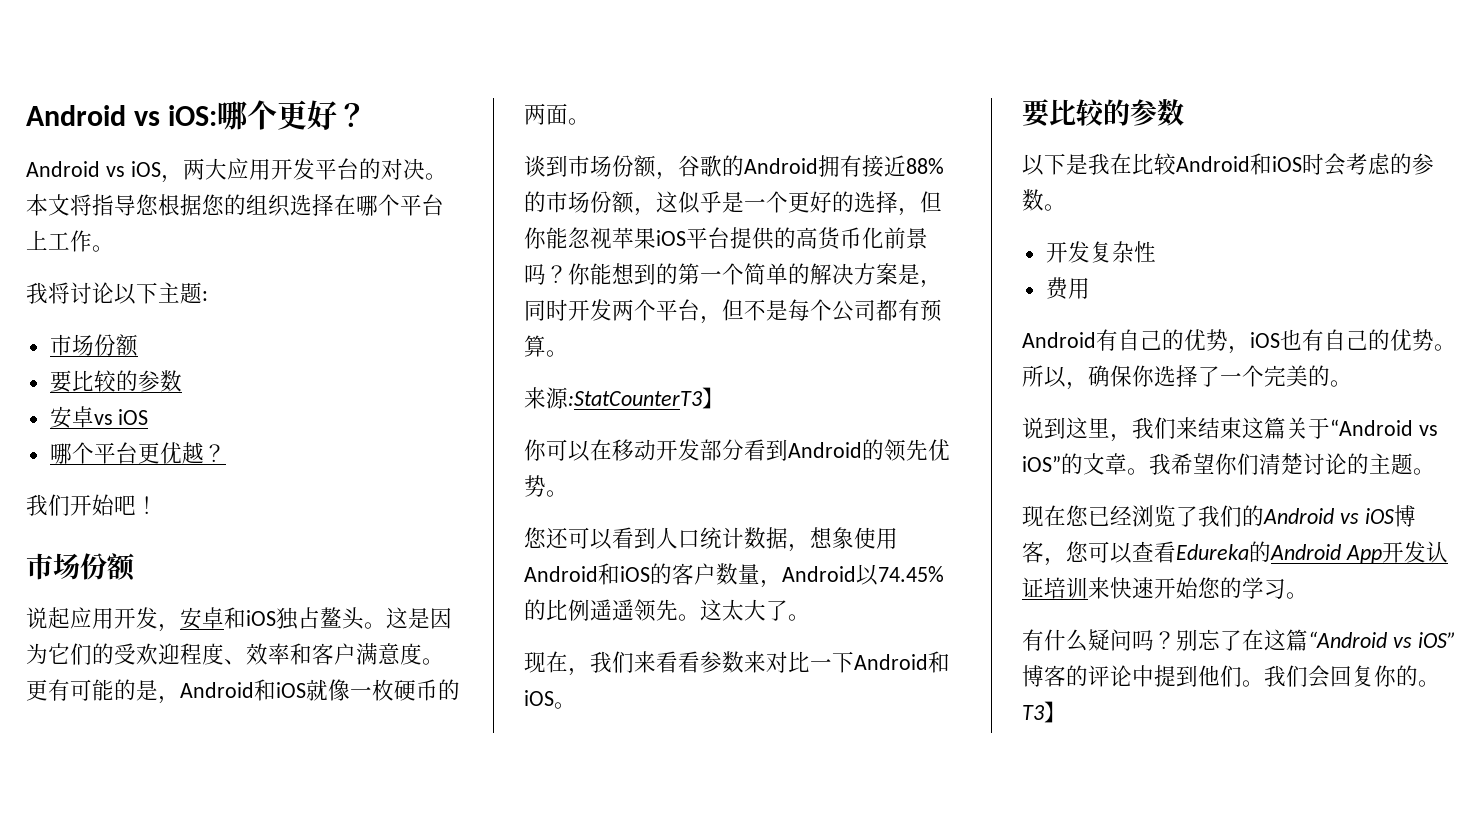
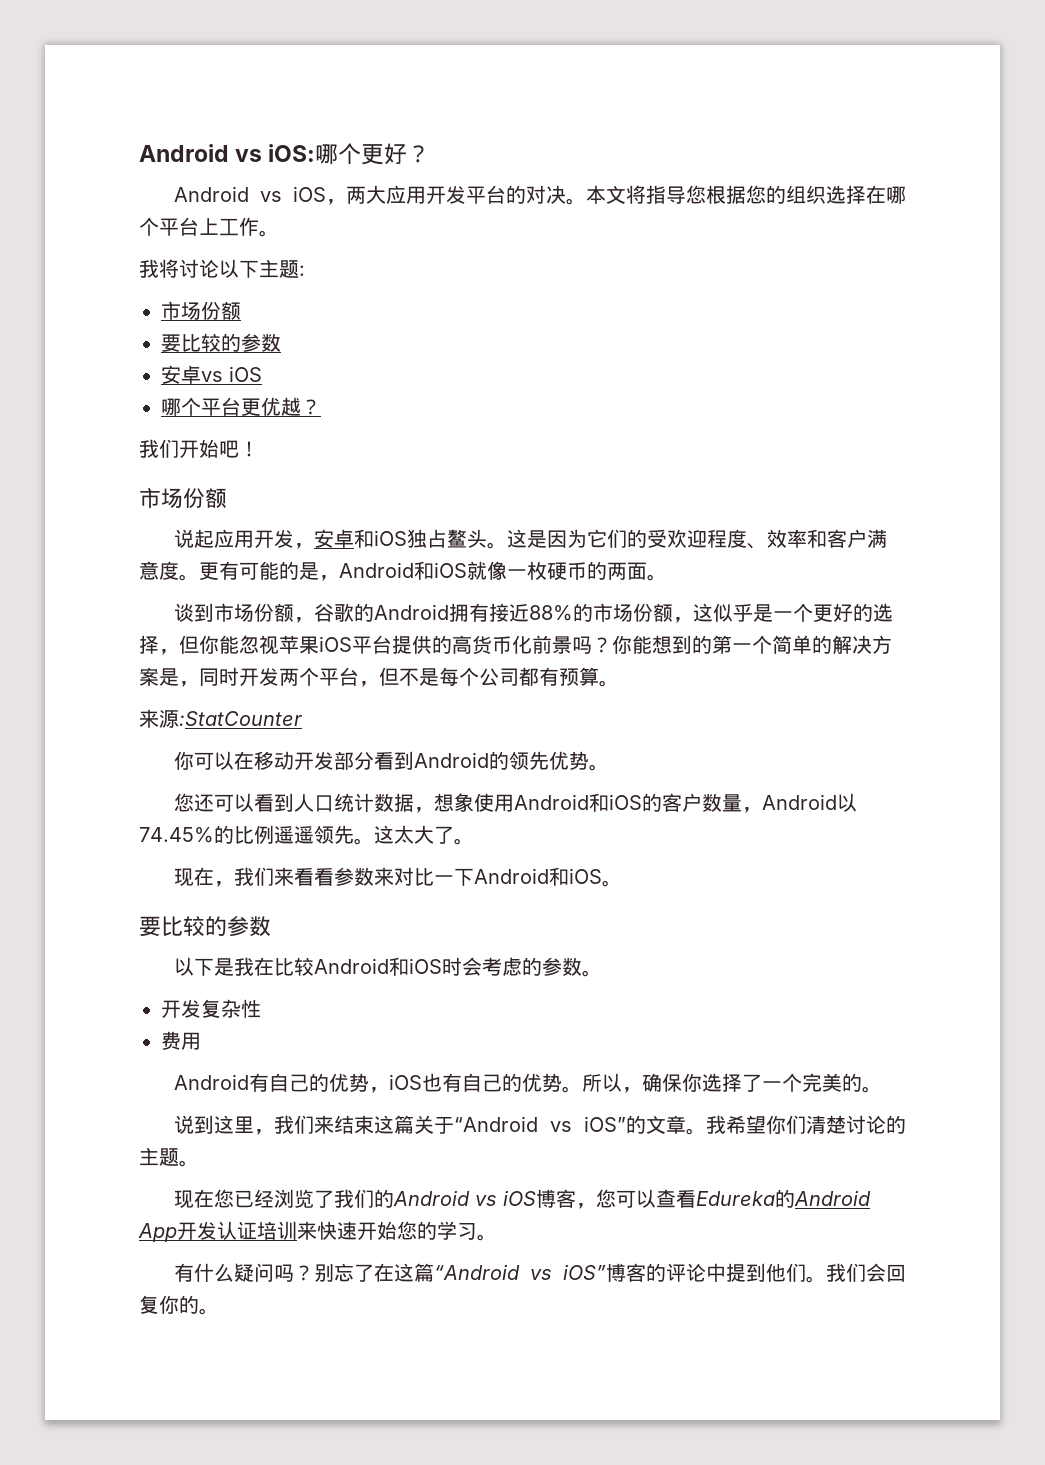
- 来源:StatCounterT3】
+ 来源:StatCounter
- T3】

